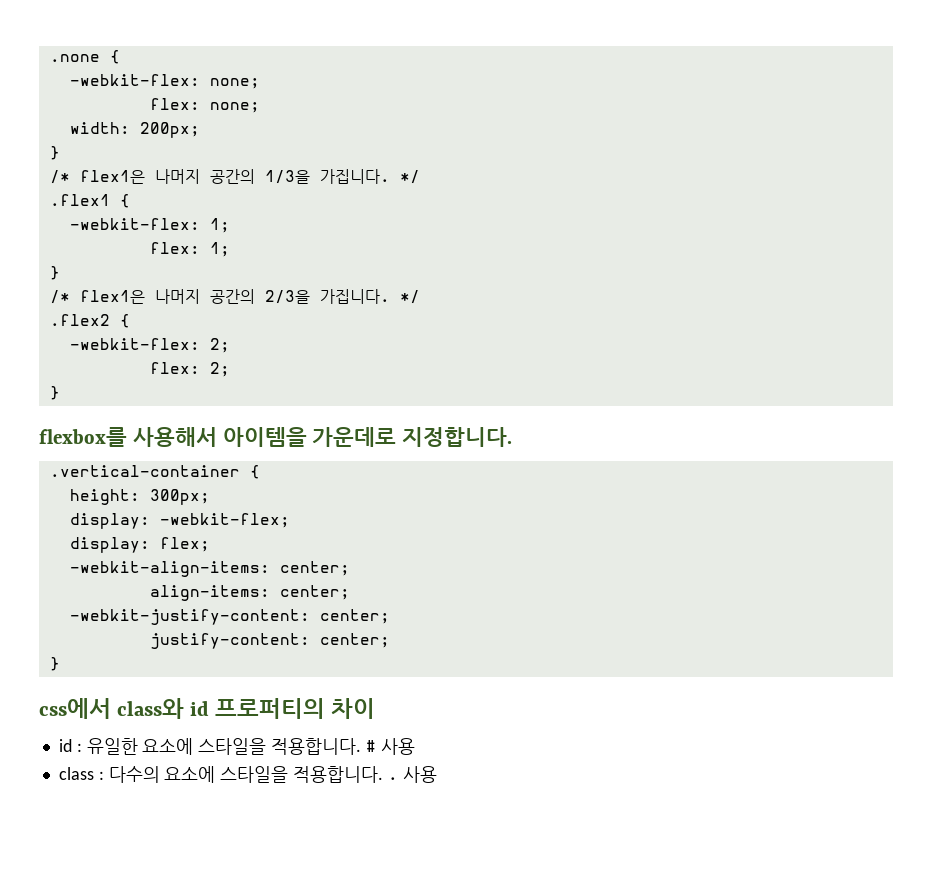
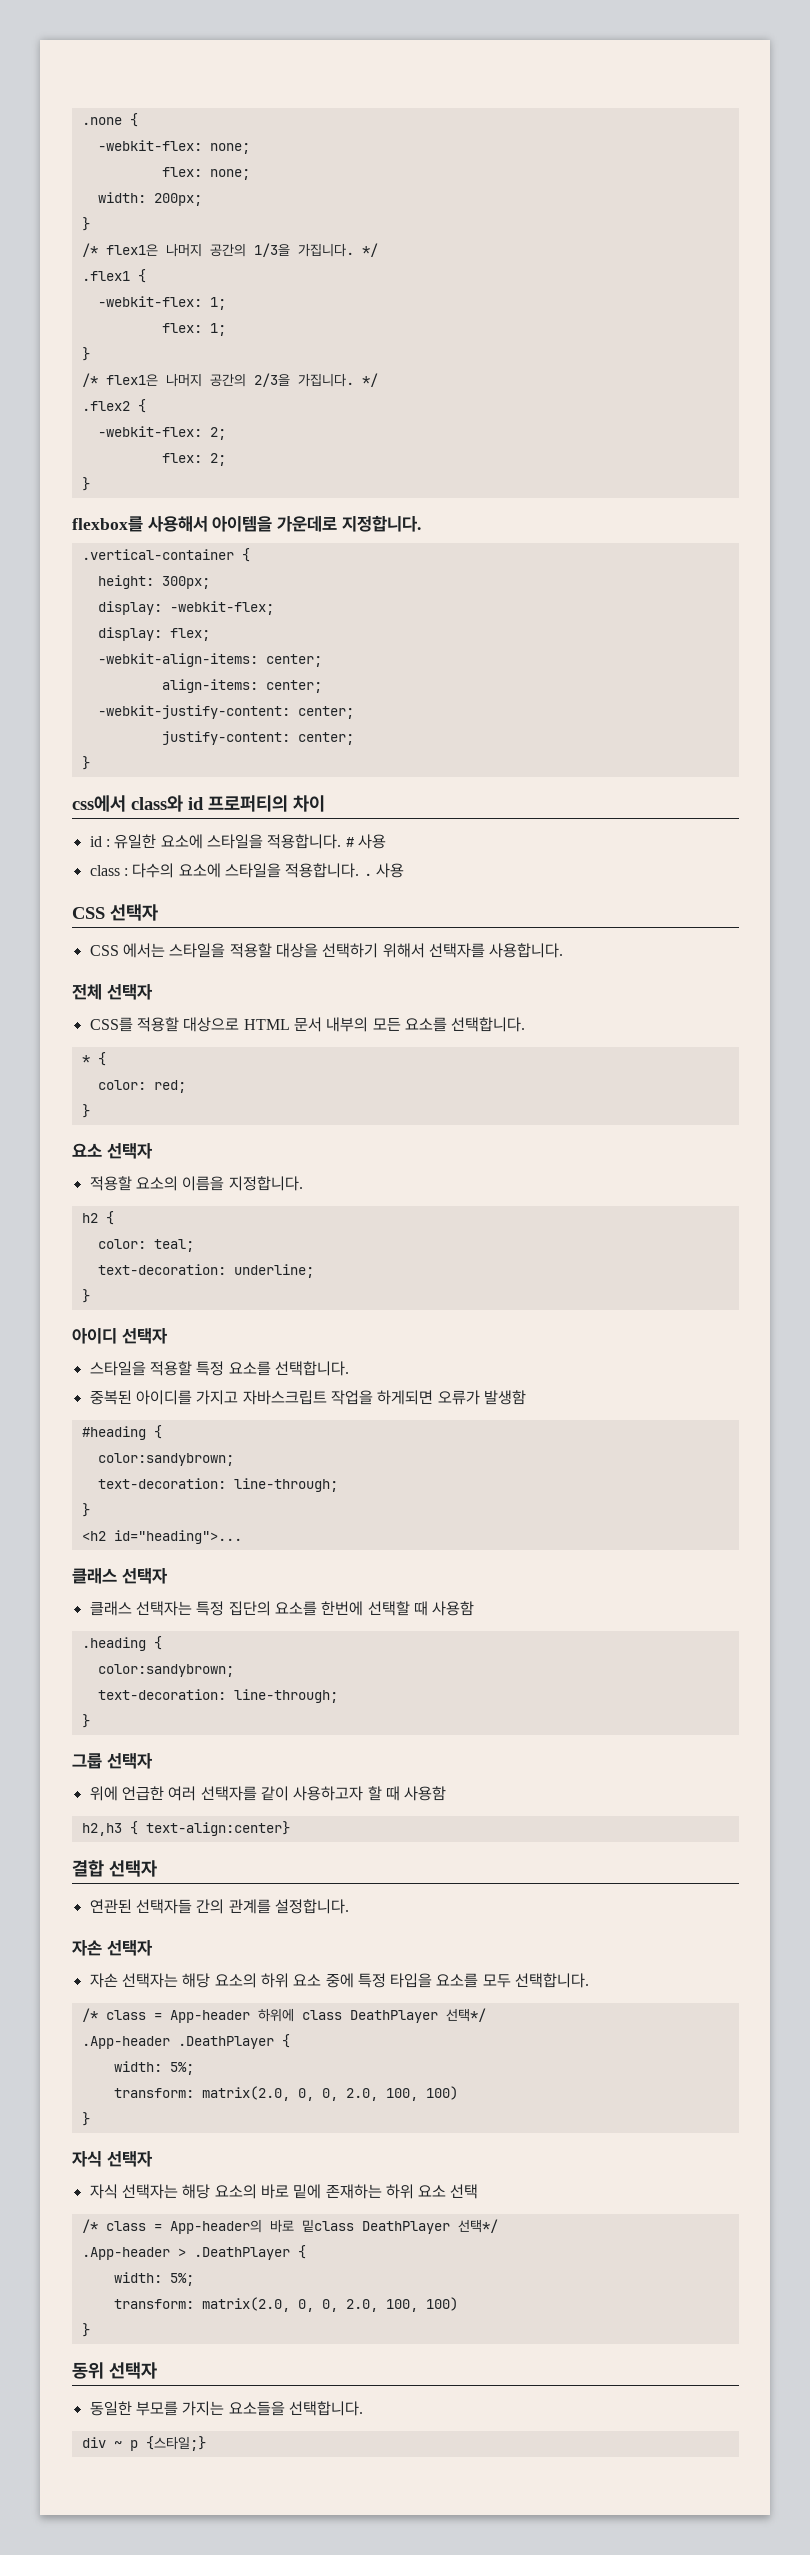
+ CSS 선택자
+ CSS 에서는 스타일을 적용할 대상을 선택하기 위해서 선택자를 사용합니다.
+ 전체 선택자
+ CSS를 적용할 대상으로 HTML 문서 내부의 모든 요소를 선택합니다.
+ * {
+ color: red;
+ }
+ 요소 선택자
+ 적용할 요소의 이름을 지정합니다.
+ h2 {
+ color: teal;
+ text-decoration: underline;
+ }
+ 아이디 선택자
+ 스타일을 적용할 특정 요소를 선택합니다.
+ 중복된 아이디를 가지고 자바스크립트 작업을 하게되면 오류가 발생함
+ #heading {
+ color:sandybrown;
+ text-decoration: line-through;
+ }
+ <h2 id="heading">...
+ 클래스 선택자
+ 클래스 선택자는 특정 집단의 요소를 한번에 선택할 때 사용함
+ .heading {
+ color:sandybrown;
+ text-decoration: line-through;
+ }
+ 그룹 선택자
+ 위에 언급한 여러 선택자를 같이 사용하고자 할 때 사용함
+ h2,h3 { text-align:center}
+ 결합 선택자
+ 연관된 선택자들 간의 관계를 설정합니다.
+ 자손 선택자
+ 자손 선택자는 해당 요소의 하위 요소 중에 특정 타입을 요소를 모두 선택합니다.
+ /* class = App-header 하위에 class DeathPlayer 선택*/
+ .App-header .DeathPlayer {
+ width: 5%;
+ transform: matrix(2.0, 0, 0, 2.0, 100, 100)
+ }
+ 자식 선택자
+ 자식 선택자는 해당 요소의 바로 밑에 존재하는 하위 요소 선택
+ /* class = App-header의 바로 밑class DeathPlayer 선택*/
+ .App-header > .DeathPlayer {
+ width: 5%;
+ transform: matrix(2.0, 0, 0, 2.0, 100, 100)
+ }
+ 동위 선택자
+ 동일한 부모를 가지는 요소들을 선택합니다.
+ div ~ p {스타일;}

